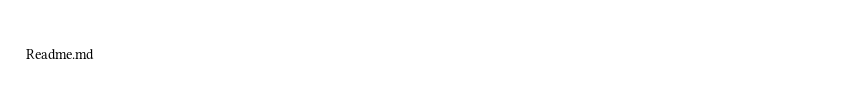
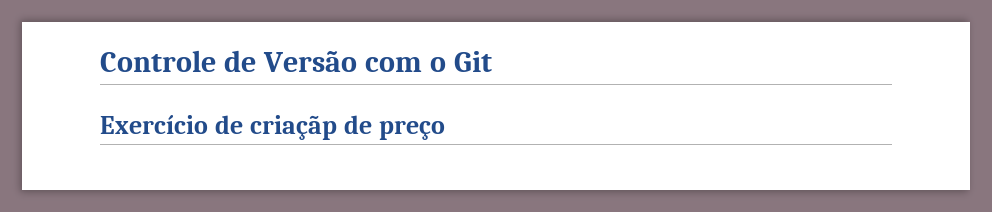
- Readme.md
+ Controle de Versão com o Git
+ Exercício de criaçãp de preço

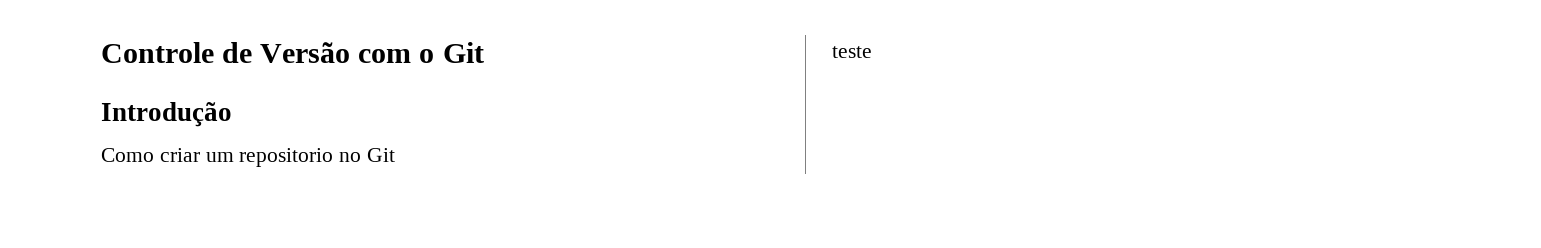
- Exercício de criaçãp de preço
+ Introdução
+ Como criar um repositorio no Git
+ teste

